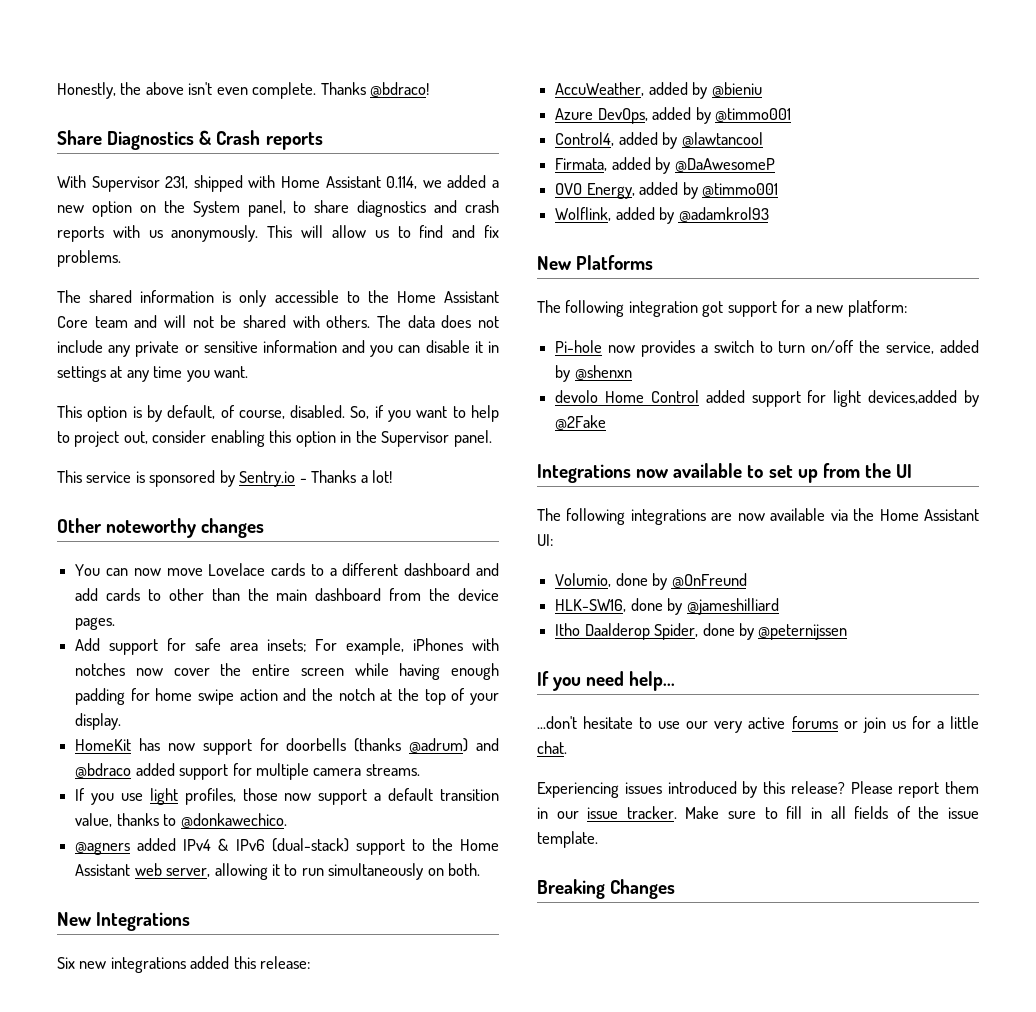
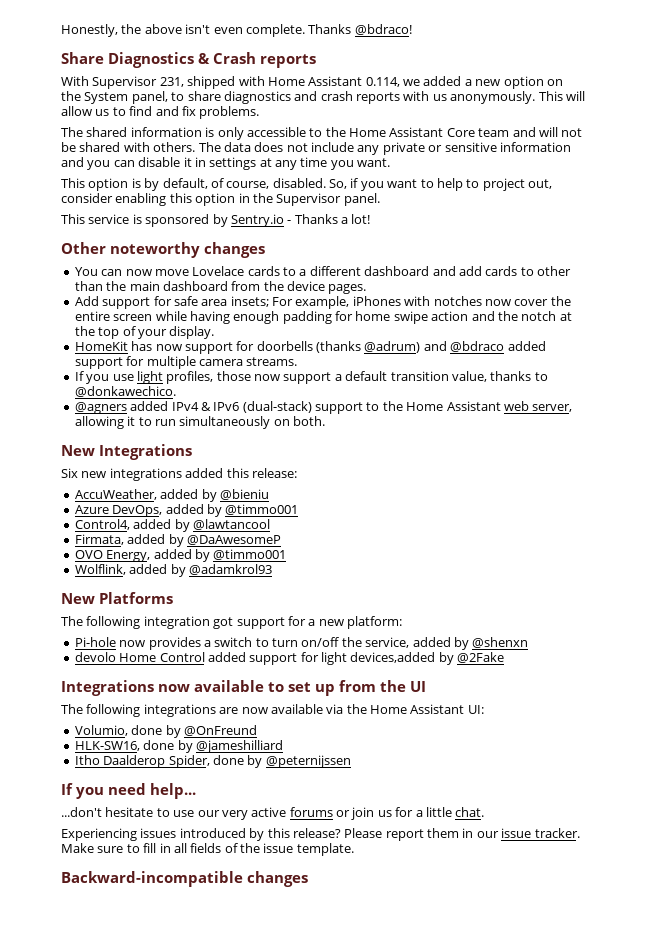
- Breaking Changes
+ Backward-incompatible changes

